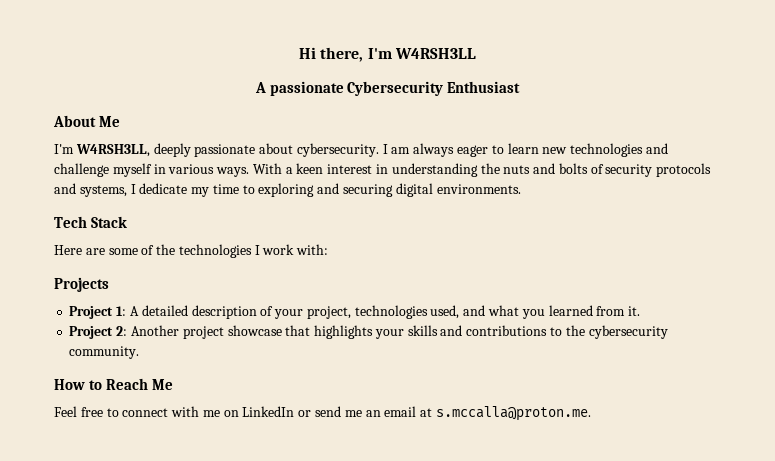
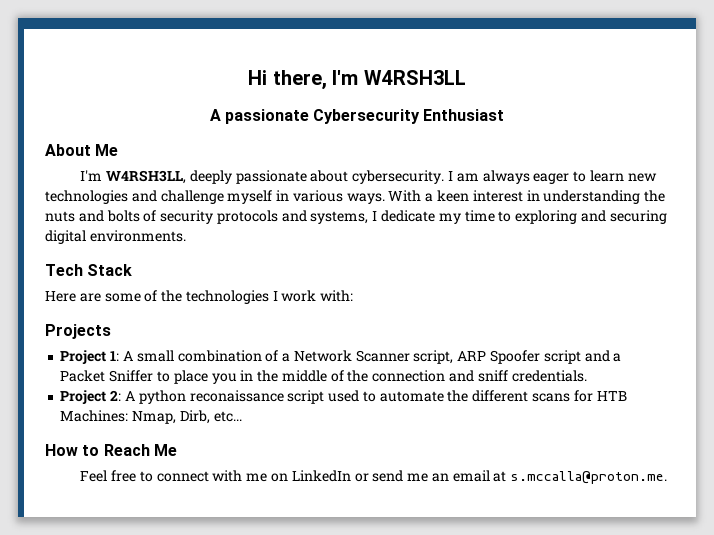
- Project 1: A detailed description of your project, technologies used, and what you learned from it.
- Project 2: Another project showcase that highlights your skills and contributions to the cybersecurity community.
+ Project 1: A small combination of a Network Scanner script, ARP Spoofer script and a Packet Sniffer to place you in the middle of the connection and sniff credentials.
+ Project 2: A python reconaissance script used to automate the different scans for HTB Machines: Nmap, Dirb, etc...

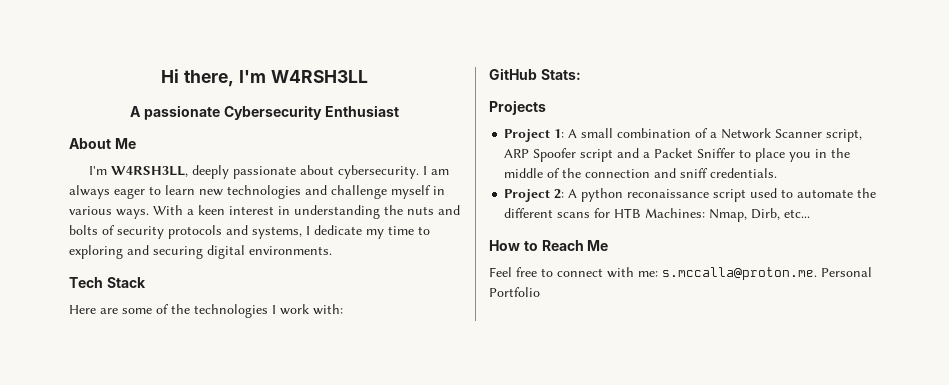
+ GitHub Stats:
- Feel free to connect with me on LinkedIn or send me an email at s.mccalla@proton.me.
+ Feel free to connect with me: s.mccalla@proton.me. Personal Portfolio

